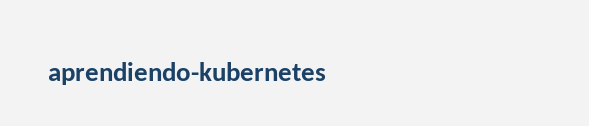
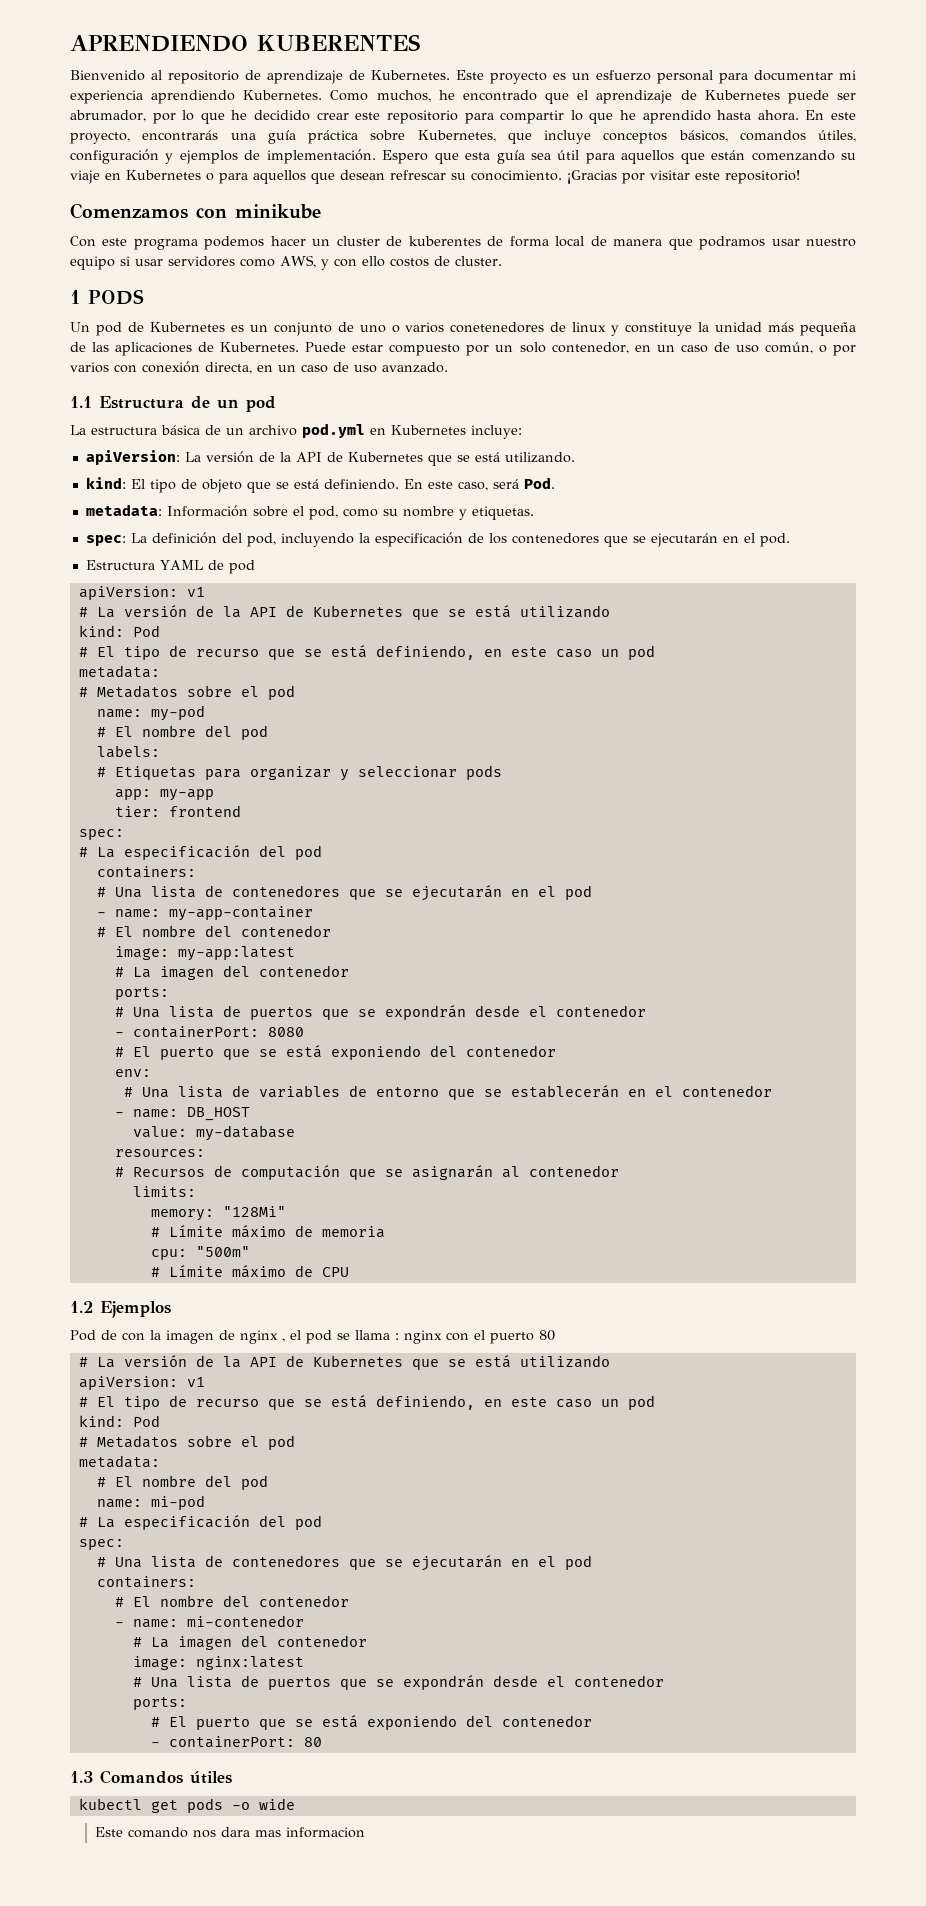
- aprendiendo-kubernetes
+ APRENDIENDO KUBERENTES
+ Bienvenido al repositorio de aprendizaje de Kubernetes. Este proyecto es un esfuerzo personal para documentar mi experiencia aprendiendo Kubernetes. Como muchos, he encontrado que el aprendizaje de Kubernetes puede ser abrumador, por lo que he decidido crear este repositorio para compartir lo que he aprendido hasta ahora. En este proyecto, encontrarás una guía práctica sobre Kubernetes, que incluye conceptos básicos, comandos útiles, configuración y ejemplos de implementación. Espero que esta guía sea útil para aquellos que están comenzando su viaje en Kubernetes o para aquellos que desean refrescar su conocimiento. ¡Gracias por visitar este repositorio!
+ Comenzamos con minikube
+ Con este programa podemos hacer un cluster de kuberentes de forma local de manera que podramos usar nuestro equipo si usar servidores como AWS, y con ello costos de cluster.
+ 1 PODS
+ Un pod de Kubernetes es un conjunto de uno o varios conetenedores de linux y constituye la unidad más pequeña de las aplicaciones de Kubernetes. Puede estar compuesto por un solo contenedor, en un caso de uso común, o por varios con conexión directa, en un caso de uso avanzado.
+ 1.1 Estructura de un pod
+ La estructura básica de un archivo pod.yml en Kubernetes incluye:
+ apiVersion: La versión de la API de Kubernetes que se está utilizando.
+ kind: El tipo de objeto que se está definiendo. En este caso, será Pod.
+ metadata: Información sobre el pod, como su nombre y etiquetas.
+ spec: La definición del pod, incluyendo la especificación de los contenedores que se ejecutarán en el pod.
+ Estructura YAML de pod
+ apiVersion: v1
+ # La versión de la API de Kubernetes que se está utilizando
+ kind: Pod
+ # El tipo de recurso que se está definiendo, en este caso un pod
+ metadata:
+ # Metadatos sobre el pod
+ name: my-pod
+ # El nombre del pod
+ labels:
+ # Etiquetas para organizar y seleccionar pods
+ app: my-app
+ tier: frontend
+ spec:
+ # La especificación del pod
+ containers:
+ # Una lista de contenedores que se ejecutarán en el pod
+ - name: my-app-container
+ # El nombre del contenedor
+ image: my-app:latest
+ # La imagen del contenedor
+ ports:
+ # Una lista de puertos que se expondrán desde el contenedor
+ - containerPort: 8080
+ # El puerto que se está exponiendo del contenedor
+ env:
+ # Una lista de variables de entorno que se establecerán en el contenedor
+ - name: DB_HOST
+ value: my-database
+ resources:
+ # Recursos de computación que se asignarán al contenedor
+ limits:
+ memory: "128Mi"
+ # Límite máximo de memoria
+ cpu: "500m"
+ # Límite máximo de CPU
+ 1.2 Ejemplos
+ Pod de con la imagen de nginx , el pod se llama : nginx con el puerto 80
+ # La versión de la API de Kubernetes que se está utilizando
+ apiVersion: v1
+ # El tipo de recurso que se está definiendo, en este caso un pod
+ kind: Pod
+ # Metadatos sobre el pod
+ metadata:
+ # El nombre del pod
+ name: mi-pod
+ # La especificación del pod
+ spec:
+ # Una lista de contenedores que se ejecutarán en el pod
+ containers:
+ # El nombre del contenedor
+ - name: mi-contenedor
+ # La imagen del contenedor
+ image: nginx:latest
+ # Una lista de puertos que se expondrán desde el contenedor
+ ports:
+ # El puerto que se está exponiendo del contenedor
+ - containerPort: 80
+ 1.3 Comandos útiles
+ kubectl get pods -o wide
+ Este comando nos dara mas informacion

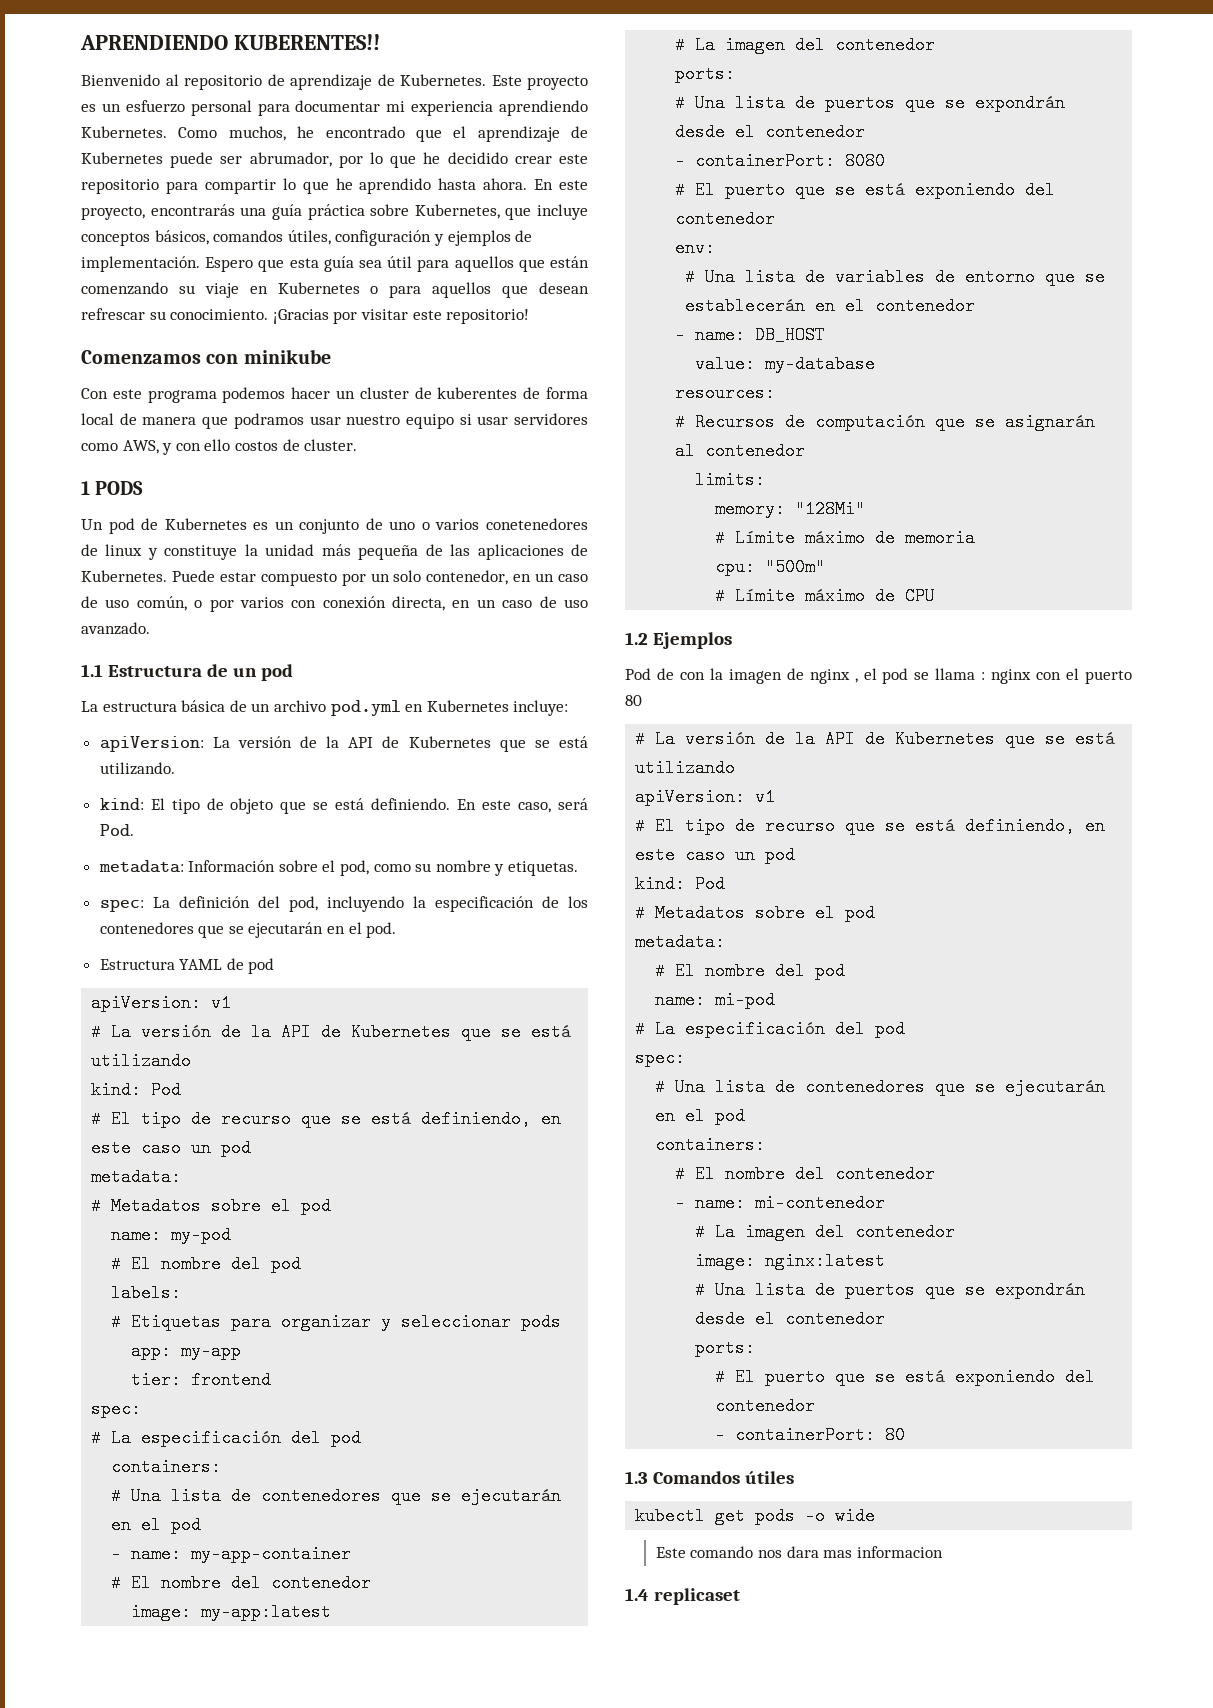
- APRENDIENDO KUBERENTES
+ APRENDIENDO KUBERENTES!!
+ 1.4 replicaset

